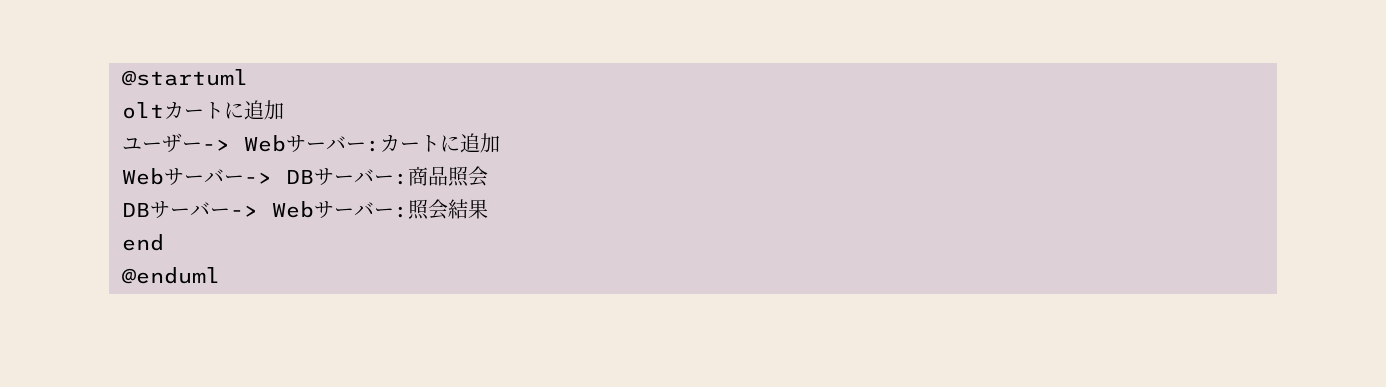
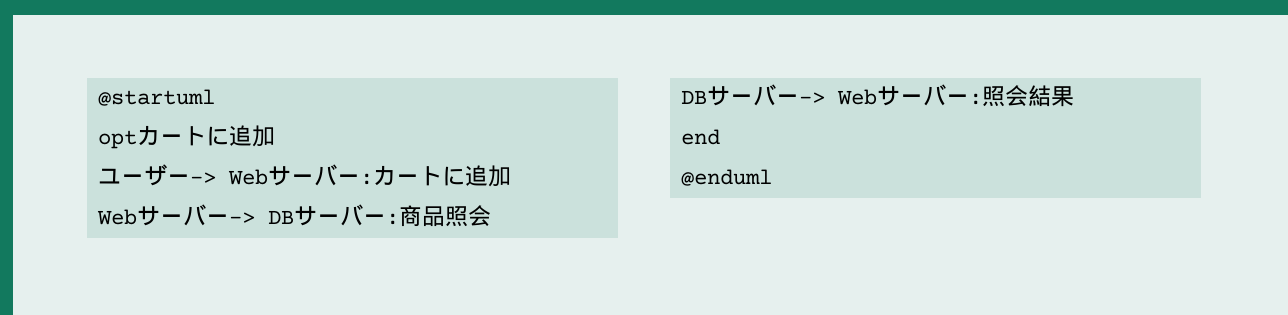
- oltカートに追加
+ optカートに追加

